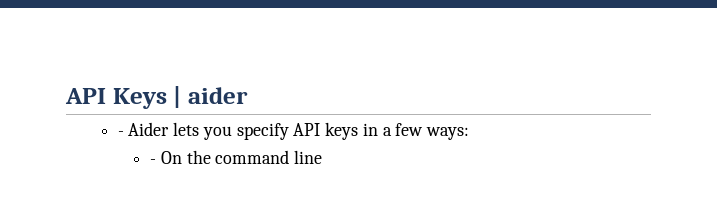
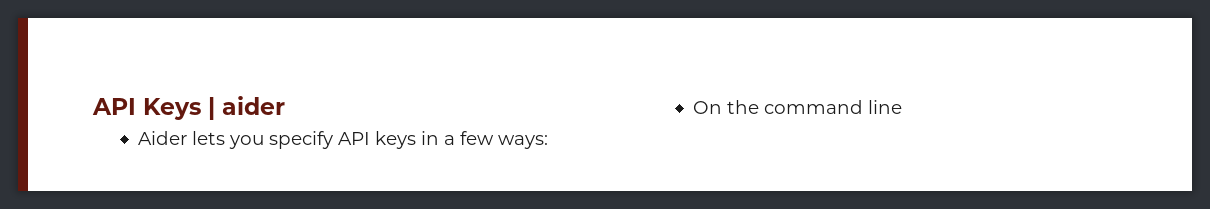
- - Aider lets you specify API keys in a few ways:
+ Aider lets you specify API keys in a few ways:
- - On the command line
+ On the command line

